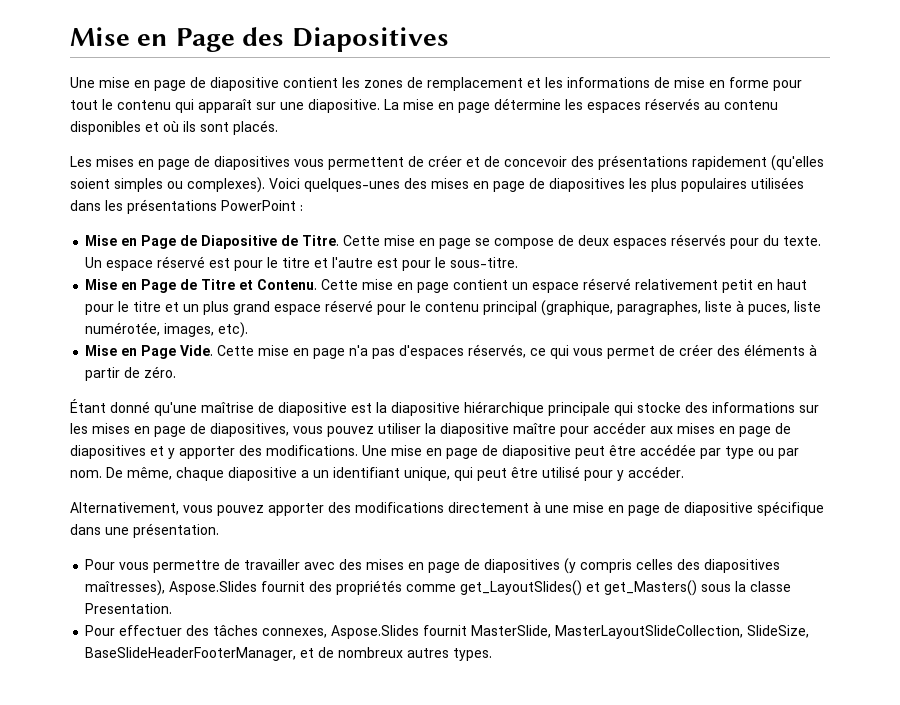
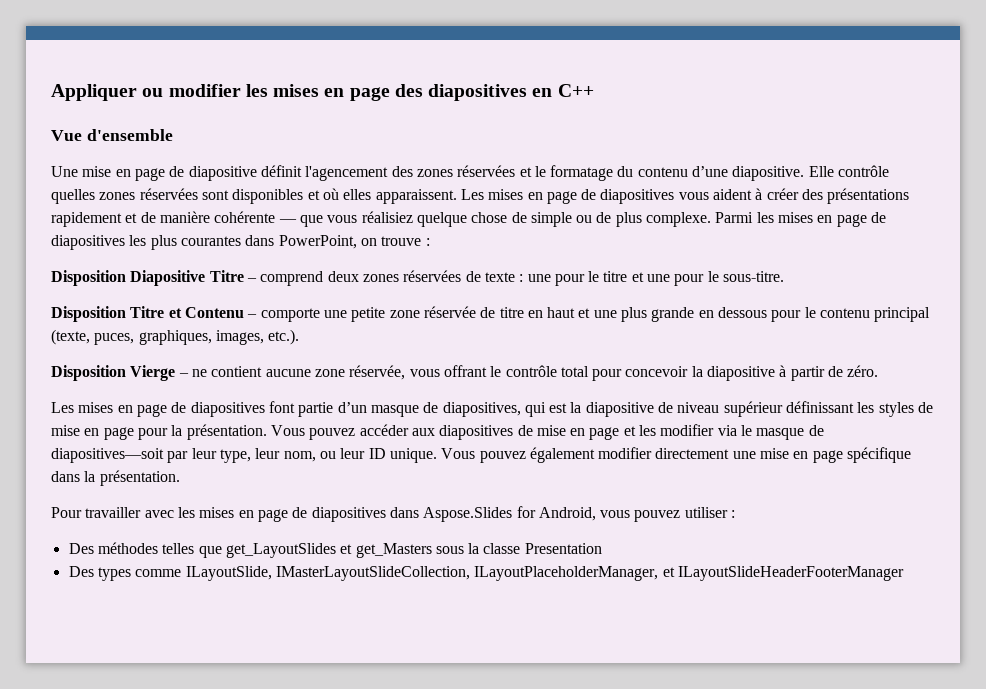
- Mise en Page des Diapositives
- Une mise en page de diapositive contient les zones de remplacement et les informations de mise en forme pour tout le contenu qui apparaît sur une diapositive. La mise en page détermine les espaces réservés au contenu disponibles et où ils sont placés.
- Les mises en page de diapositives vous permettent de créer et de concevoir des présentations rapidement (qu'elles soient simples ou complexes). Voici quelques-unes des mises en page de diapositives les plus populaires utilisées dans les présentations PowerPoint :
- Mise en Page de Diapositive de Titre. Cette mise en page se compose de deux espaces réservés pour du texte. Un espace réservé est pour le titre et l'autre est pour le sous-titre.
- Mise en Page de Titre et Contenu. Cette mise en page contient un espace réservé relativement petit en haut pour le titre et un plus grand espace réservé pour le contenu principal (graphique, paragraphes, liste à puces, liste numérotée, images, etc).
- Mise en Page Vide. Cette mise en page n'a pas d'espaces réservés, ce qui vous permet de créer des éléments à partir de zéro.
- Étant donné qu'une maîtrise de diapositive est la diapositive hiérarchique principale qui stocke des informations sur les mises en page de diapositives, vous pouvez utiliser la diapositive maître pour accéder aux mises en page de diapositives et y apporter des modifications. Une mise en page de diapositive peut être accédée par type ou par nom. De même, chaque diapositive a un identifiant unique, qui peut être utilisé pour y accéder.
- Alternativement, vous pouvez apporter des modifications directement à une mise en page de diapositive spécifique dans une présentation.
- Pour vous permettre de travailler avec des mises en page de diapositives (y compris celles des diapositives maîtresses), Aspose.Slides fournit des propriétés comme get_LayoutSlides() et get_Masters() sous la classe Presentation.
- Pour effectuer des tâches connexes, Aspose.Slides fournit MasterSlide, MasterLayoutSlideCollection, SlideSize, BaseSlideHeaderFooterManager, et de nombreux autres types.
+ Appliquer ou modifier les mises en page des diapositives en C++
+ Vue d'ensemble
+ Une mise en page de diapositive définit l'agencement des zones réservées et le formatage du contenu d’une diapositive. Elle contrôle quelles zones réservées sont disponibles et où elles apparaissent. Les mises en page de diapositives vous aident à créer des présentations rapidement et de manière cohérente — que vous réalisiez quelque chose de simple ou de plus complexe. Parmi les mises en page de diapositives les plus courantes dans PowerPoint, on trouve :
+ Disposition Diapositive Titre – comprend deux zones réservées de texte : une pour le titre et une pour le sous‑titre.
+ Disposition Titre et Contenu – comporte une petite zone réservée de titre en haut et une plus grande en dessous pour le contenu principal (texte, puces, graphiques, images, etc.).
+ Disposition Vierge – ne contient aucune zone réservée, vous offrant le contrôle total pour concevoir la diapositive à partir de zéro.
+ Les mises en page de diapositives font partie d’un masque de diapositives, qui est la diapositive de niveau supérieur définissant les styles de mise en page pour la présentation. Vous pouvez accéder aux diapositives de mise en page et les modifier via le masque de diapositives—soit par leur type, leur nom, ou leur ID unique. Vous pouvez également modifier directement une mise en page spécifique dans la présentation.
+ Pour travailler avec les mises en page de diapositives dans Aspose.Slides for Android, vous pouvez utiliser :
+ Des méthodes telles que get_LayoutSlides et get_Masters sous la classe Presentation
+ Des types comme ILayoutSlide, IMasterLayoutSlideCollection, ILayoutPlaceholderManager, et ILayoutSlideHeaderFooterManager

